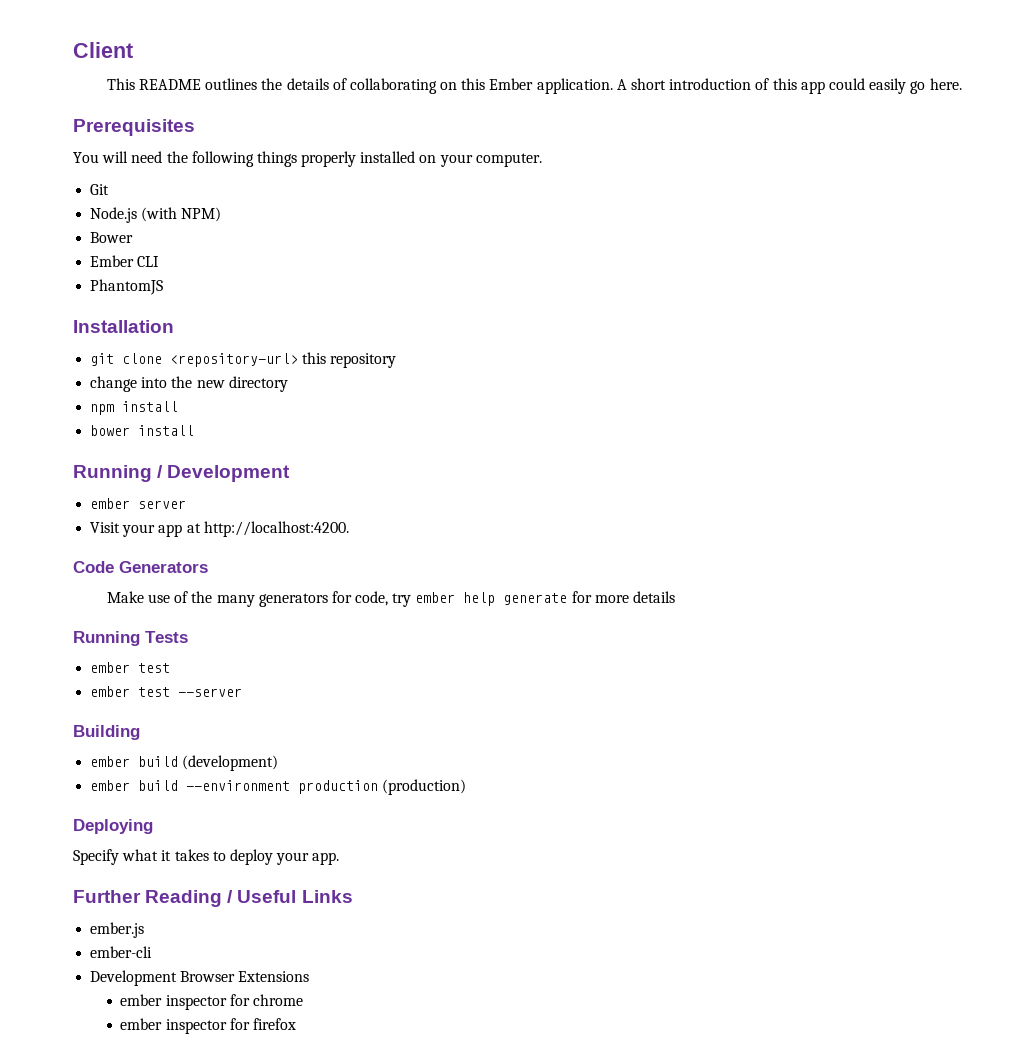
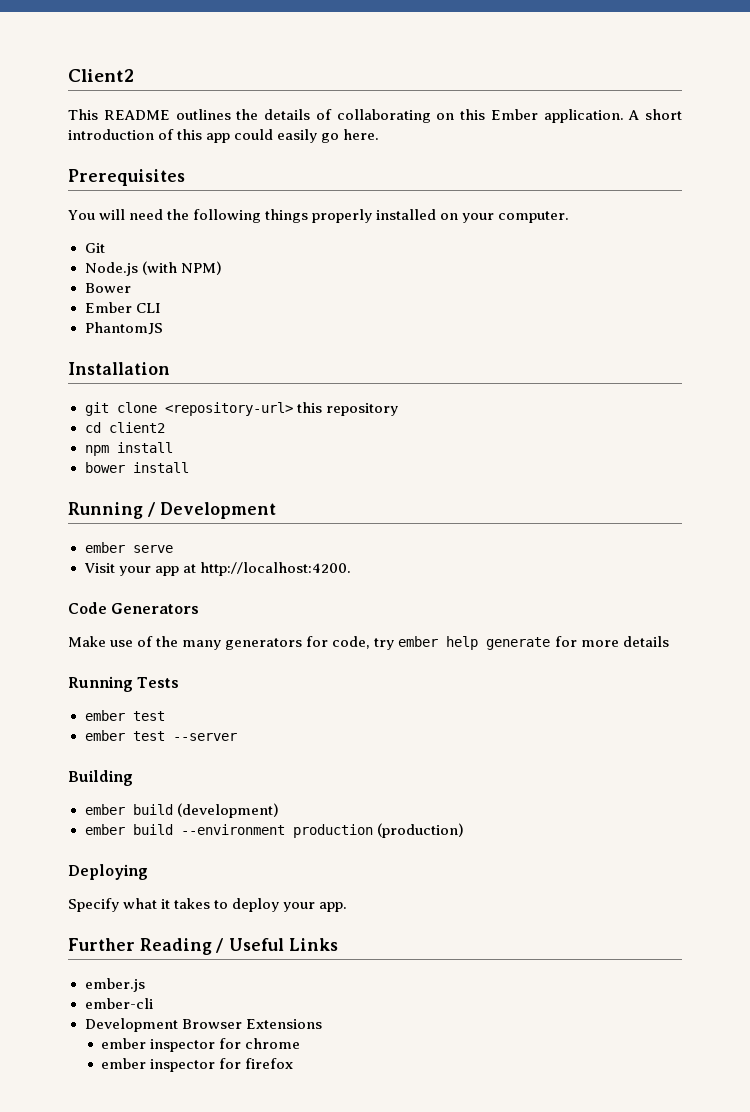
- Client
+ Client2
- change into the new directory
+ cd client2
- ember server
+ ember serve

